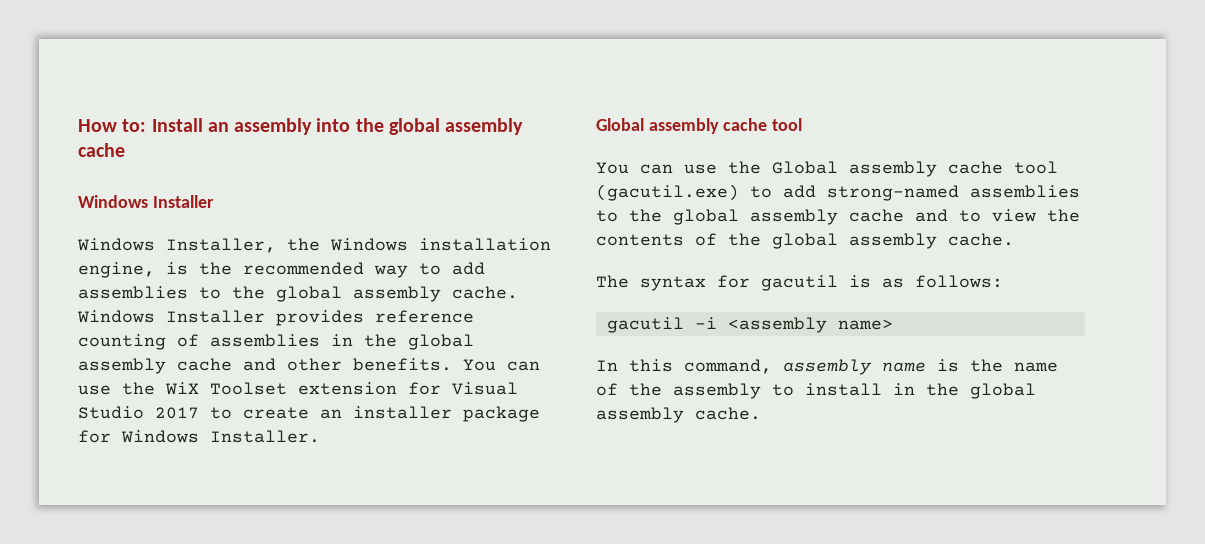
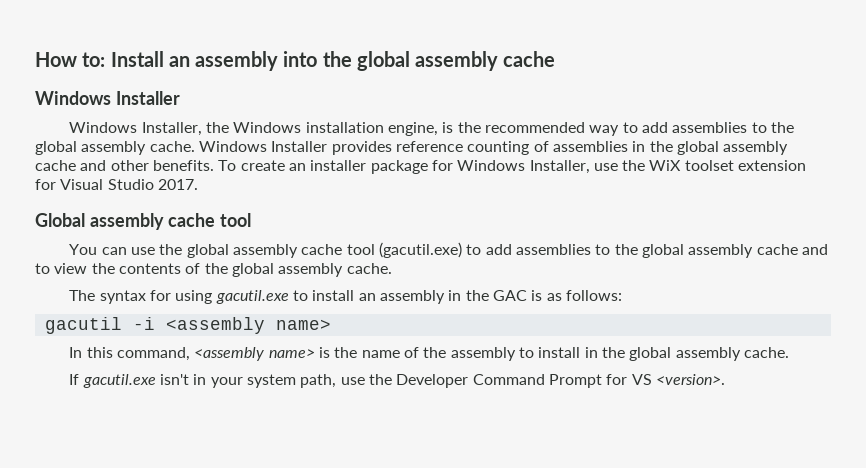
- You can use the WiX Toolset extension for Visual Studio 2017 to create an installer package for Windows Installer.
+ To create an installer package for Windows Installer, use the WiX toolset extension for Visual Studio 2017.
- You can use the Global assembly cache tool (gacutil.exe) to add strong-named assemblies to the global assembly cache and to view the contents of the global assembly cache.
+ You can use the global assembly cache tool (gacutil.exe) to add assemblies to the global assembly cache and to view the contents of the global assembly cache.
- The syntax for gacutil is as follows:
+ The syntax for using gacutil.exe to install an assembly in the GAC is as follows:
- In this command, assembly name is the name of the assembly to install in the global assembly cache.
+ In this command, <assembly name> is the name of the assembly to install in the global assembly cache.
+ If gacutil.exe isn't in your system path, use the Developer Command Prompt for VS <version>.

